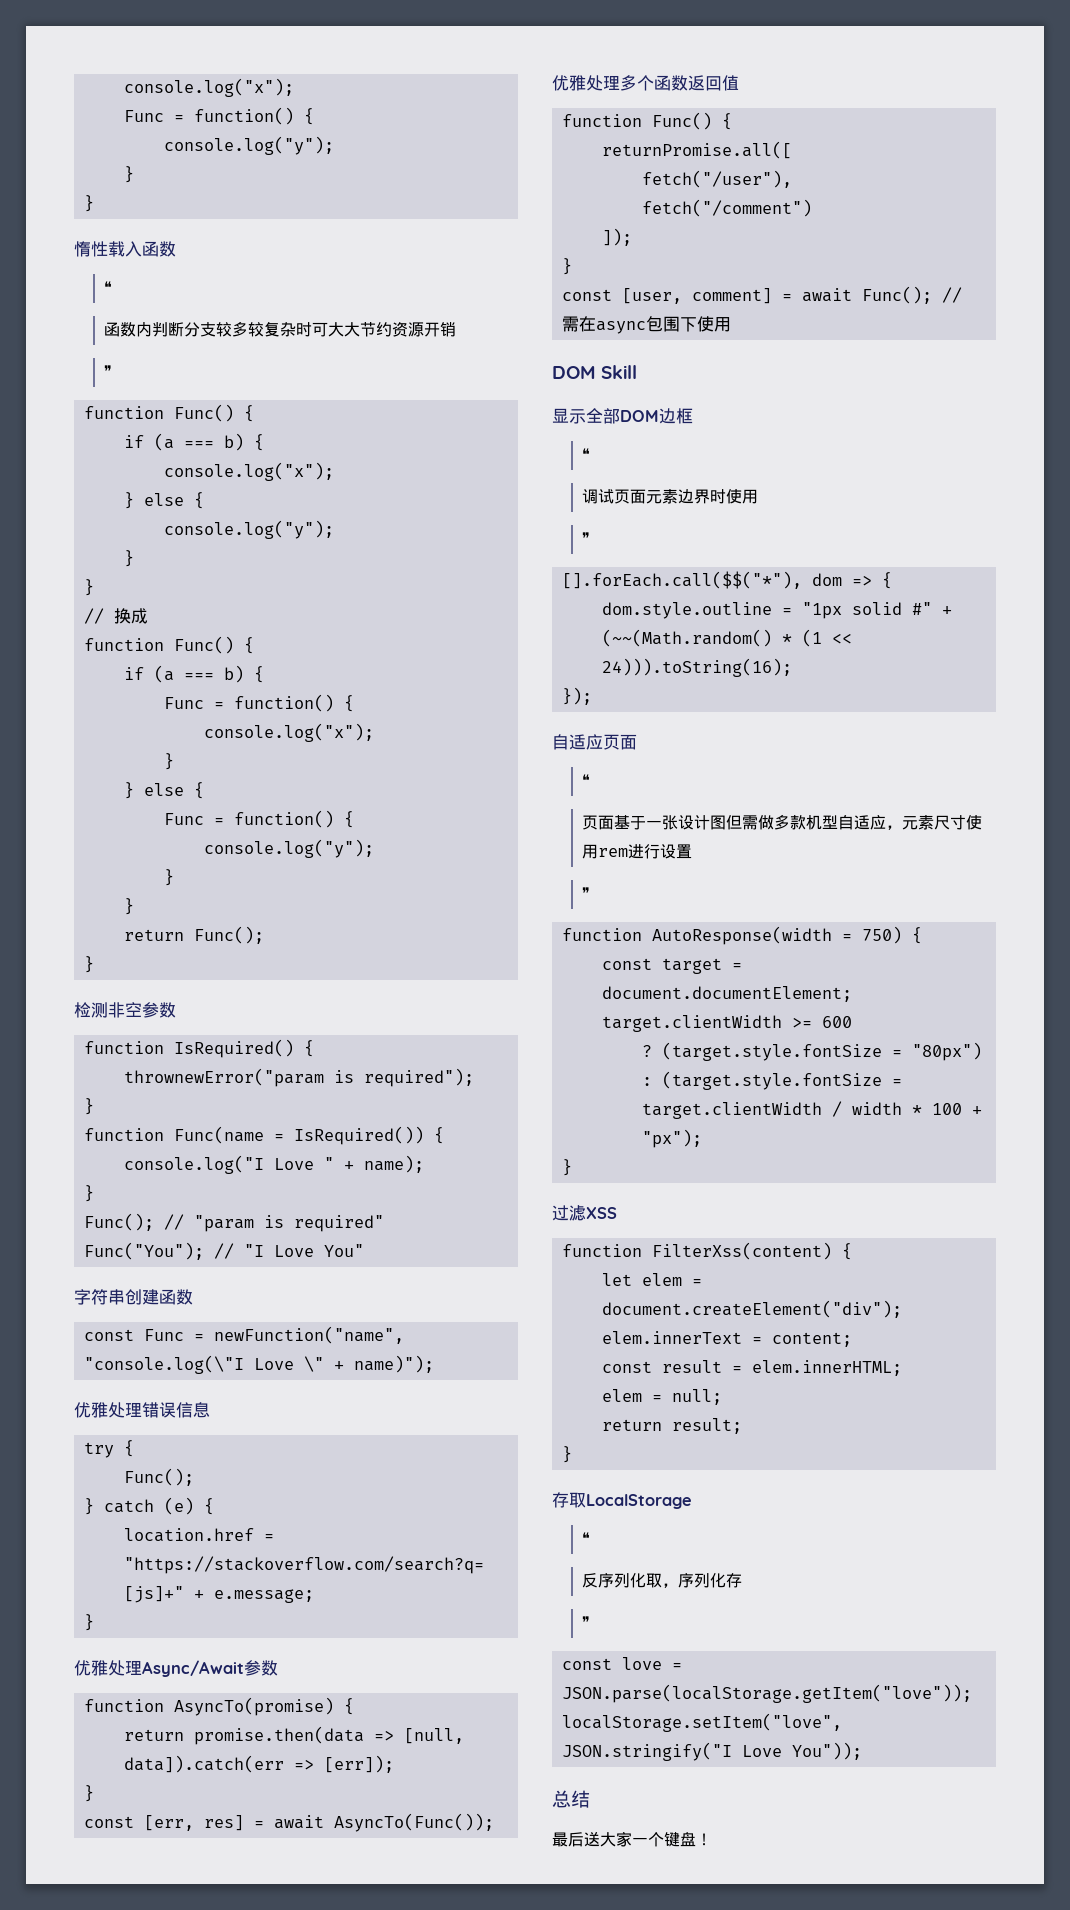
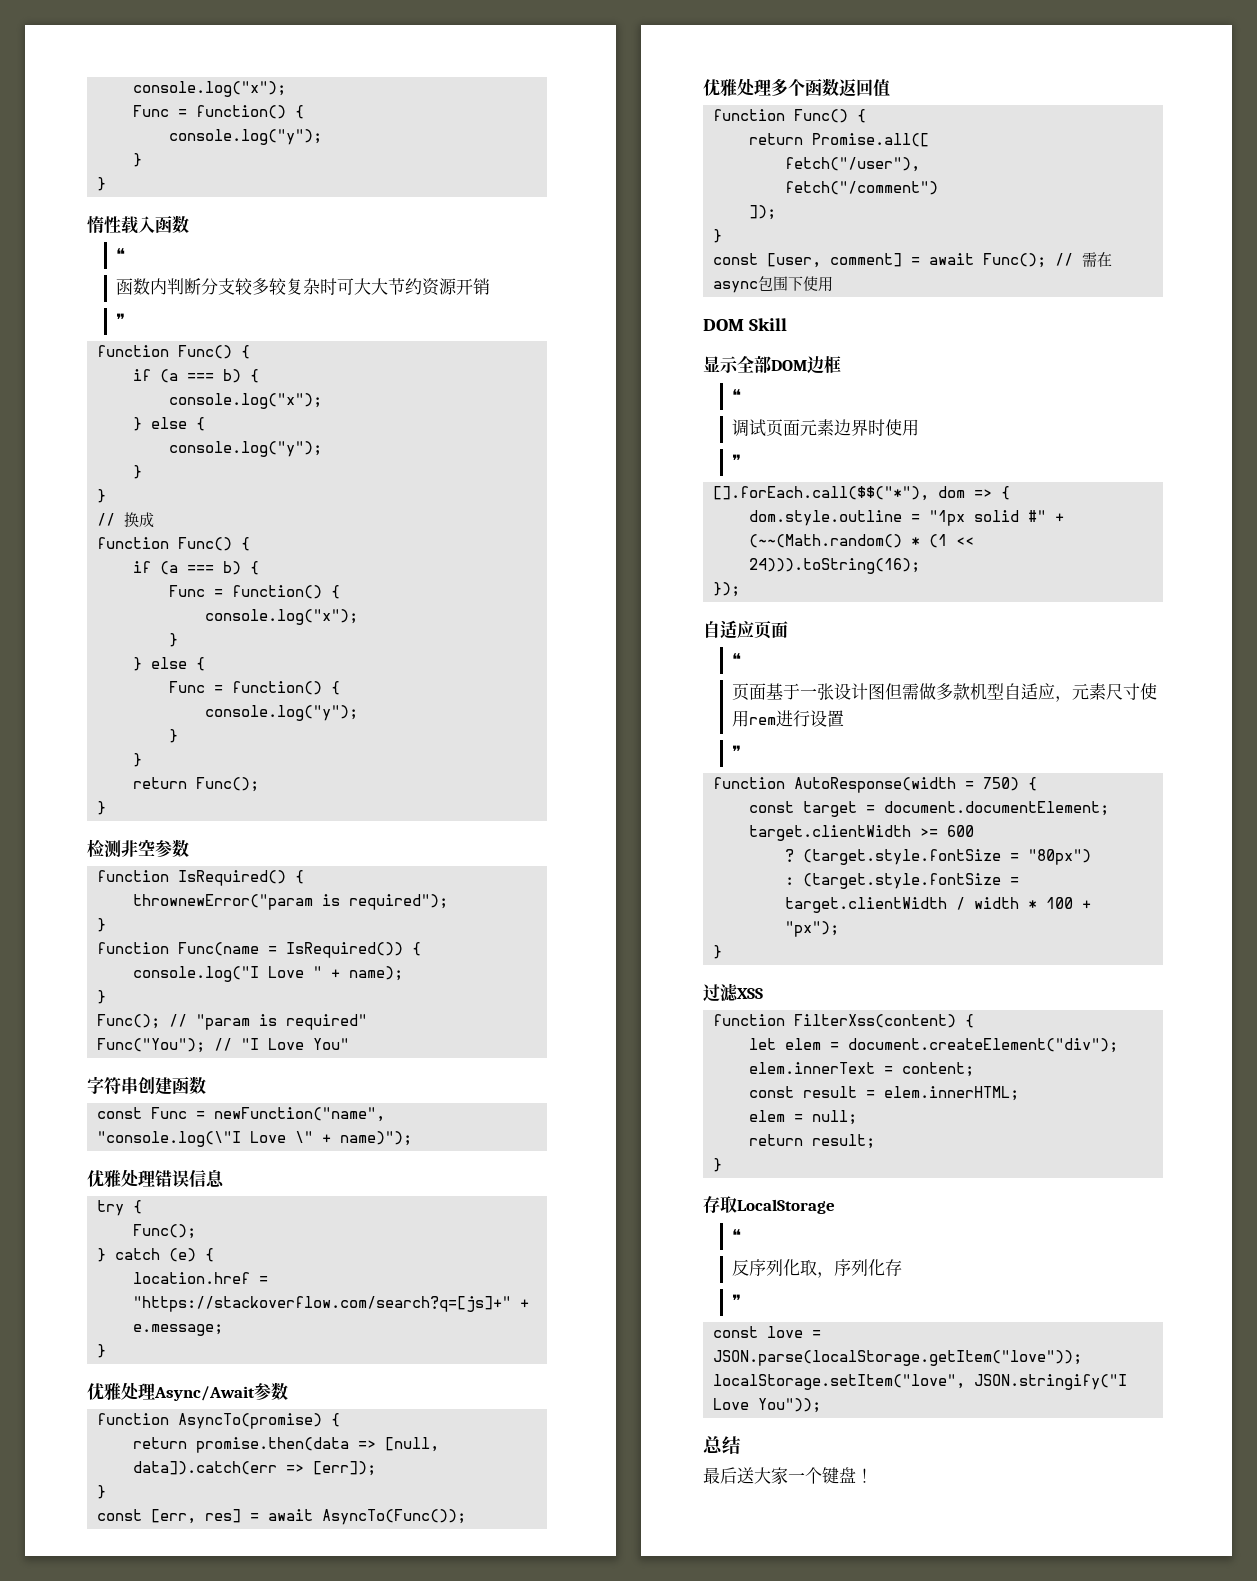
- returnPromise.all([
+ return Promise.all([

